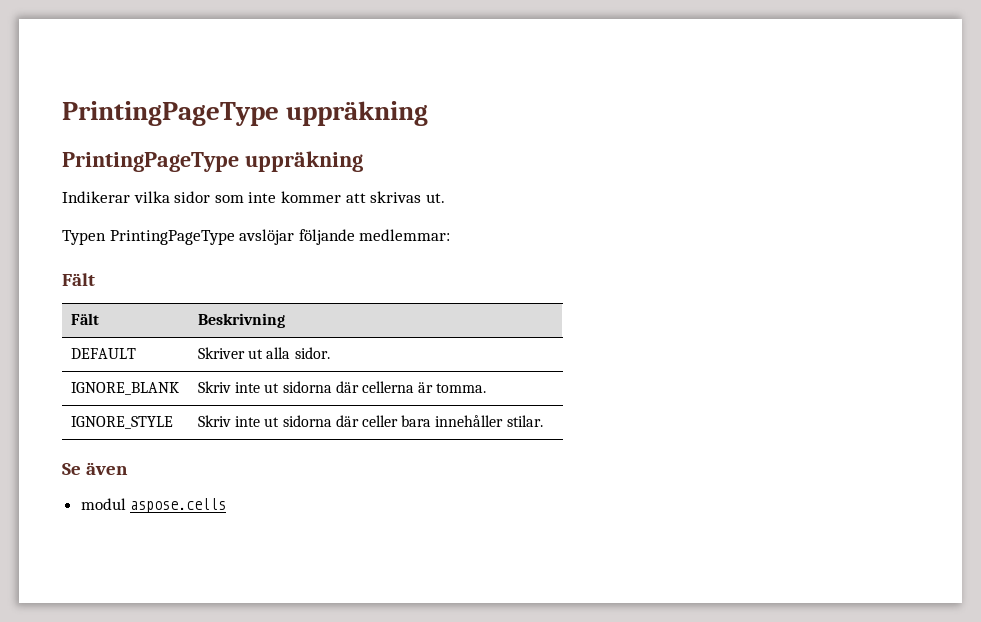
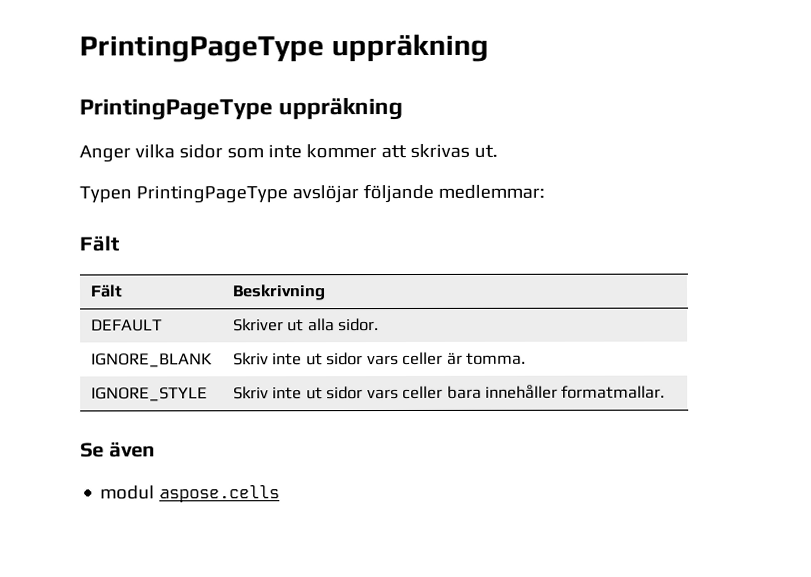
- Indikerar vilka sidor som inte kommer att skrivas ut.
+ Anger vilka sidor som inte kommer att skrivas ut.
- IGNORE_BLANK | Skriv inte ut sidorna där cellerna är tomma.
+ IGNORE_BLANK | Skriv inte ut sidor vars celler är tomma.
- IGNORE_STYLE | Skriv inte ut sidorna där celler bara innehåller stilar.
+ IGNORE_STYLE | Skriv inte ut sidor vars celler bara innehåller formatmallar.

